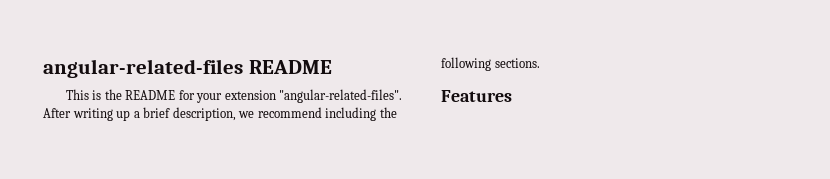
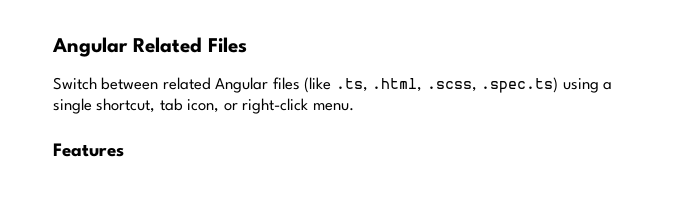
- angular-related-files README
- This is the README for your extension "angular-related-files". After writing up a brief description, we recommend including the following sections.
+ Angular Related Files
+ Switch between related Angular files (like .ts, .html, .scss, .spec.ts) using a single shortcut, tab icon, or right-click menu.

